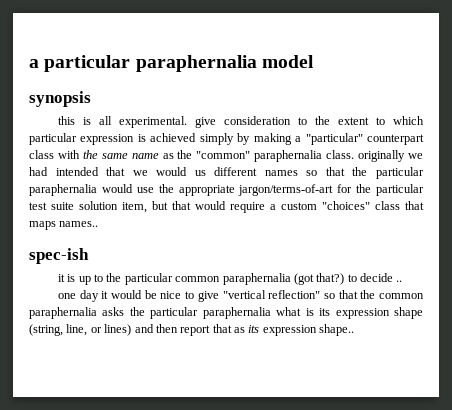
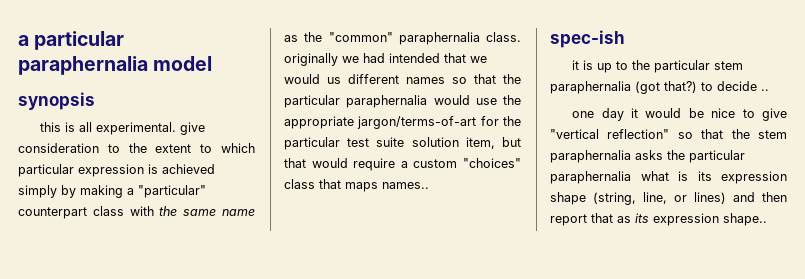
- it is up to the particular common paraphernalia (got that?) to decide ..
+ it is up to the particular stem paraphernalia (got that?) to decide ..
- one day it would be nice to give "vertical reflection" so that the common paraphernalia asks the particular paraphernalia what is its expression shape (string, line, or lines) and then report that as its expression shape..
+ one day it would be nice to give "vertical reflection" so that the stem paraphernalia asks the particular paraphernalia what is its expression shape (string, line, or lines) and then report that as its expression shape..

